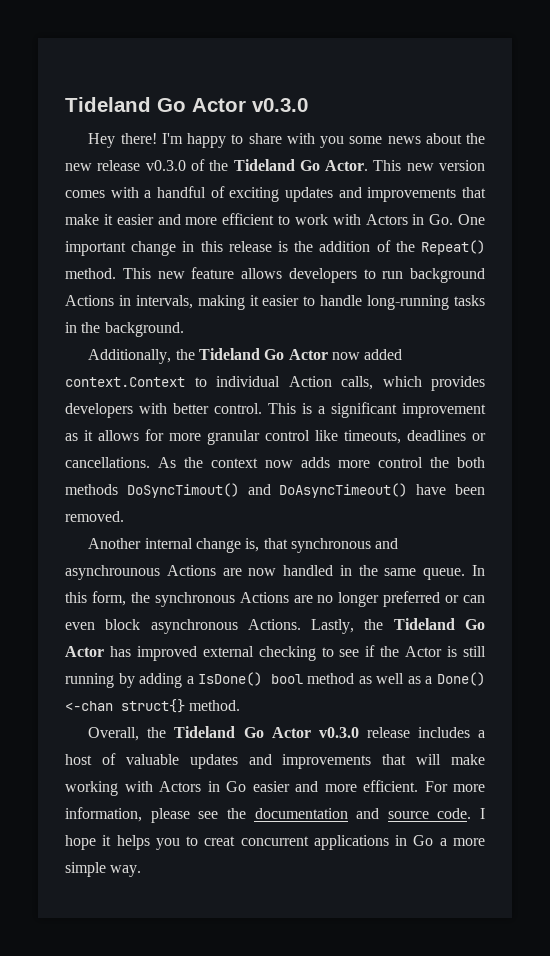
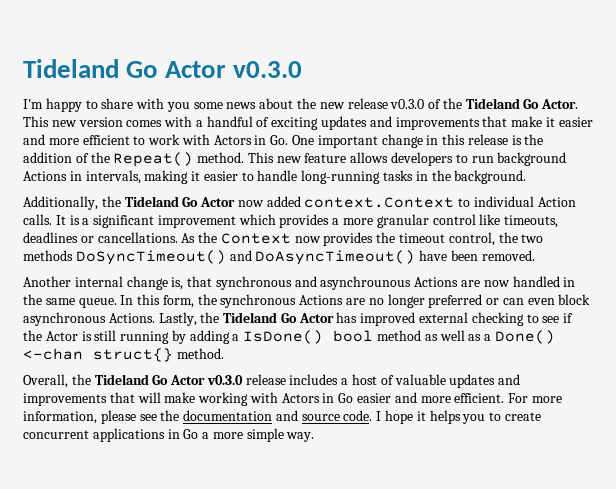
- Hey there!
- Additionally, the Tideland Go Actor now added context.Context to individual Action calls, which provides developers with better control. This is a significant improvement as it allows for more granular control like timeouts, deadlines or cancellations.
+ Additionally, the Tideland Go Actor now added context.Context to individual Action calls. It is a significant improvement which provides a more granular control like timeouts, deadlines or cancellations.
- As the context now adds more control the both methods DoSyncTimout() and DoAsyncTimeout() have been removed.
+ As the Context now provides the timeout control, the two methods DoSyncTimeout() and DoAsyncTimeout() have been removed.
- I hope it helps you to creat concurrent applications in Go a more simple way.
+ I hope it helps you to create concurrent applications in Go a more simple way.

